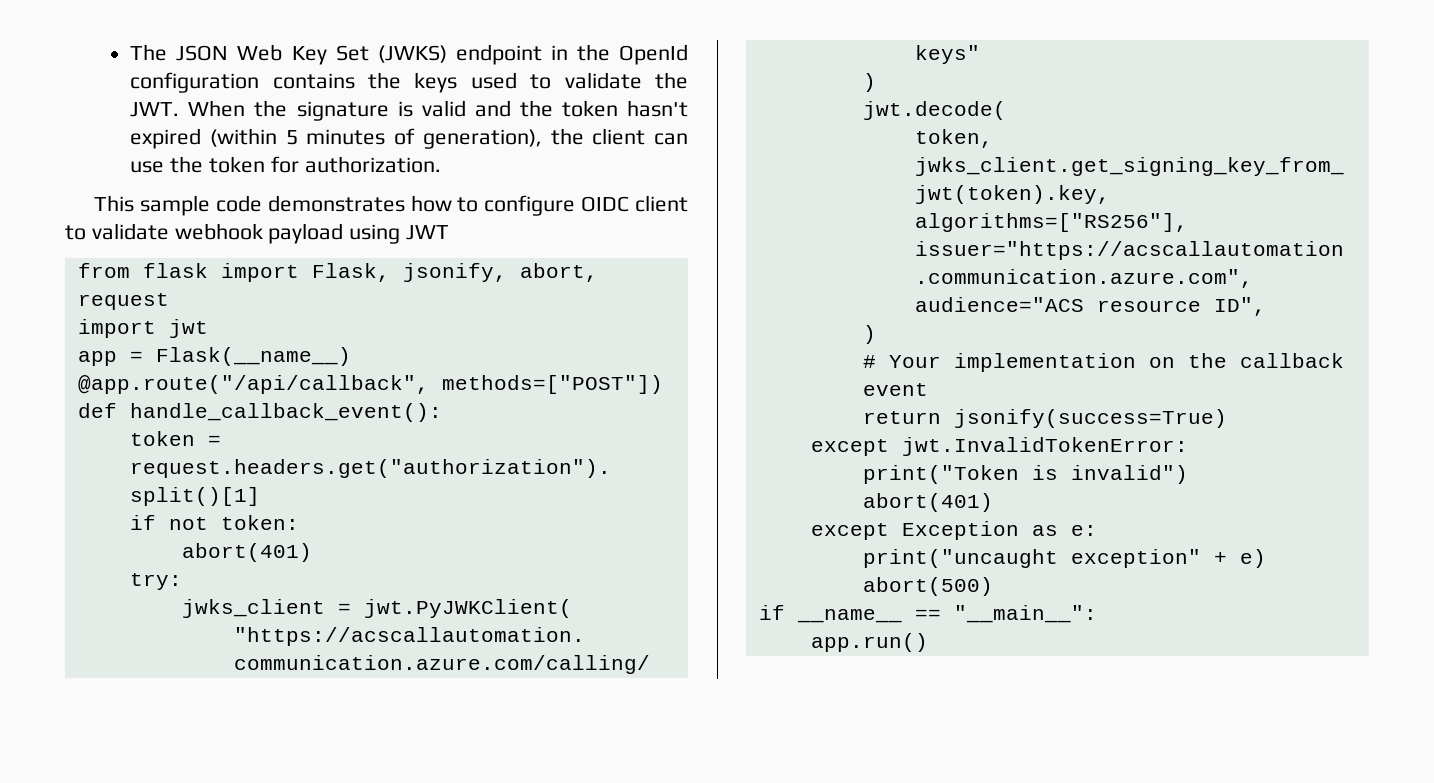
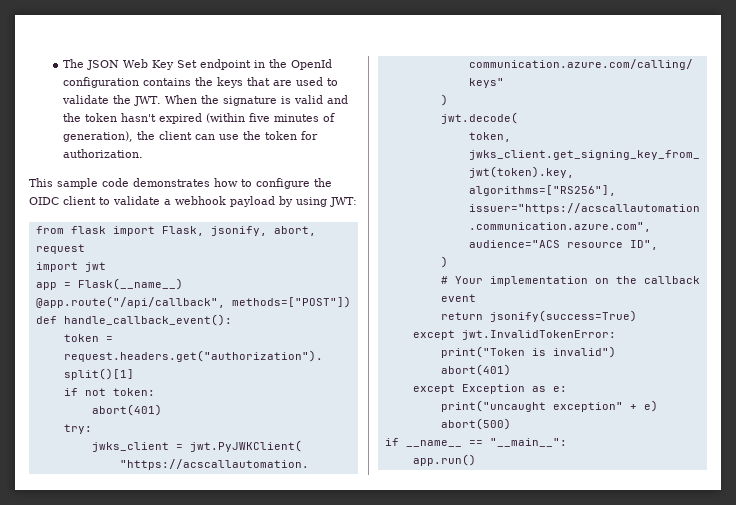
- The JSON Web Key Set (JWKS) endpoint in the OpenId configuration contains the keys used to validate the JWT. When the signature is valid and the token hasn't expired (within 5 minutes of generation), the client can use the token for authorization.
+ The JSON Web Key Set endpoint in the OpenId configuration contains the keys that are used to validate the JWT. When the signature is valid and the token hasn't expired (within five minutes of generation), the client can use the token for authorization.
- This sample code demonstrates how to configure OIDC client to validate webhook payload using JWT
+ This sample code demonstrates how to configure the OIDC client to validate a webhook payload by using JWT:

